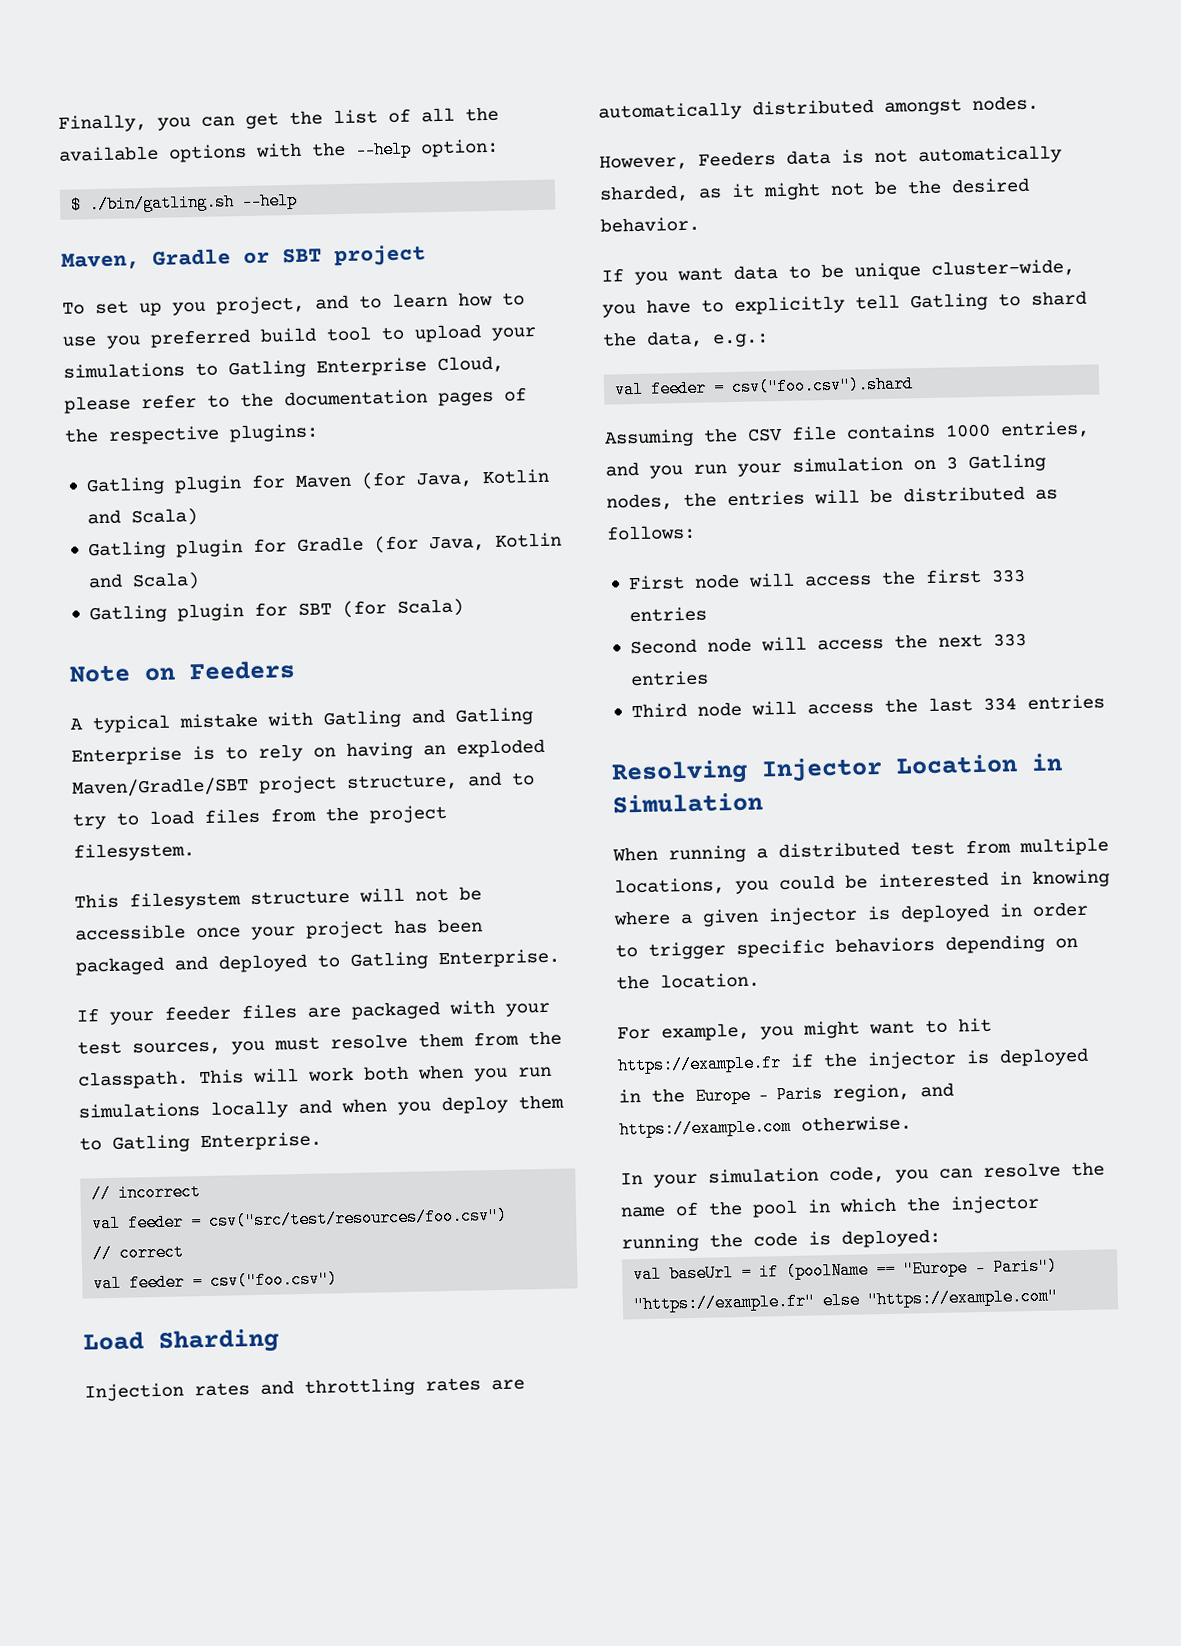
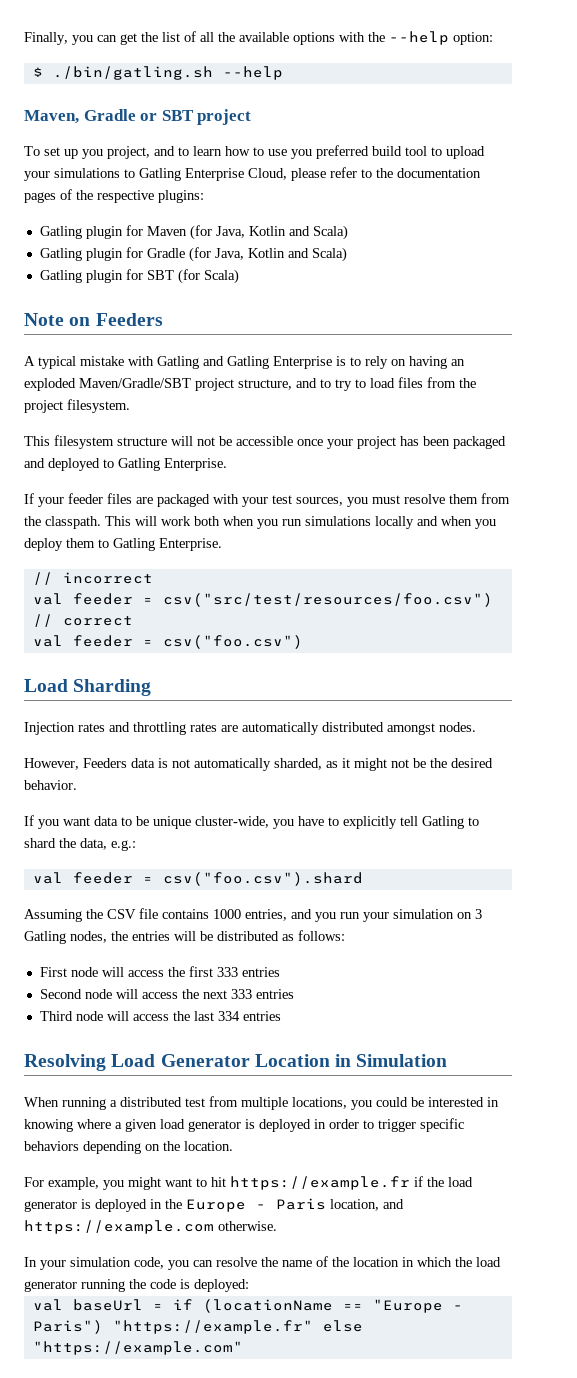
- Resolving Injector Location in Simulation
+ Resolving Load Generator Location in Simulation
- When running a distributed test from multiple locations, you could be interested in knowing where a given injector is deployed in order to trigger specific behaviors depending on the location.
+ When running a distributed test from multiple locations, you could be interested in knowing where a given load generator is deployed in order to trigger specific behaviors depending on the location.
- For example, you might want to hit https://example.fr if the injector is deployed in the Europe - Paris region, and https://example.com otherwise.
+ For example, you might want to hit https://example.fr if the load generator is deployed in the Europe - Paris location, and https://example.com otherwise.
- In your simulation code, you can resolve the name of the pool in which the injector running the code is deployed:
+ In your simulation code, you can resolve the name of the location in which the load generator running the code is deployed:
- val baseUrl = if (poolName == "Europe - Paris") "https://example.fr" else "https://example.com"
+ val baseUrl = if (locationName == "Europe - Paris") "https://example.fr" else "https://example.com"

